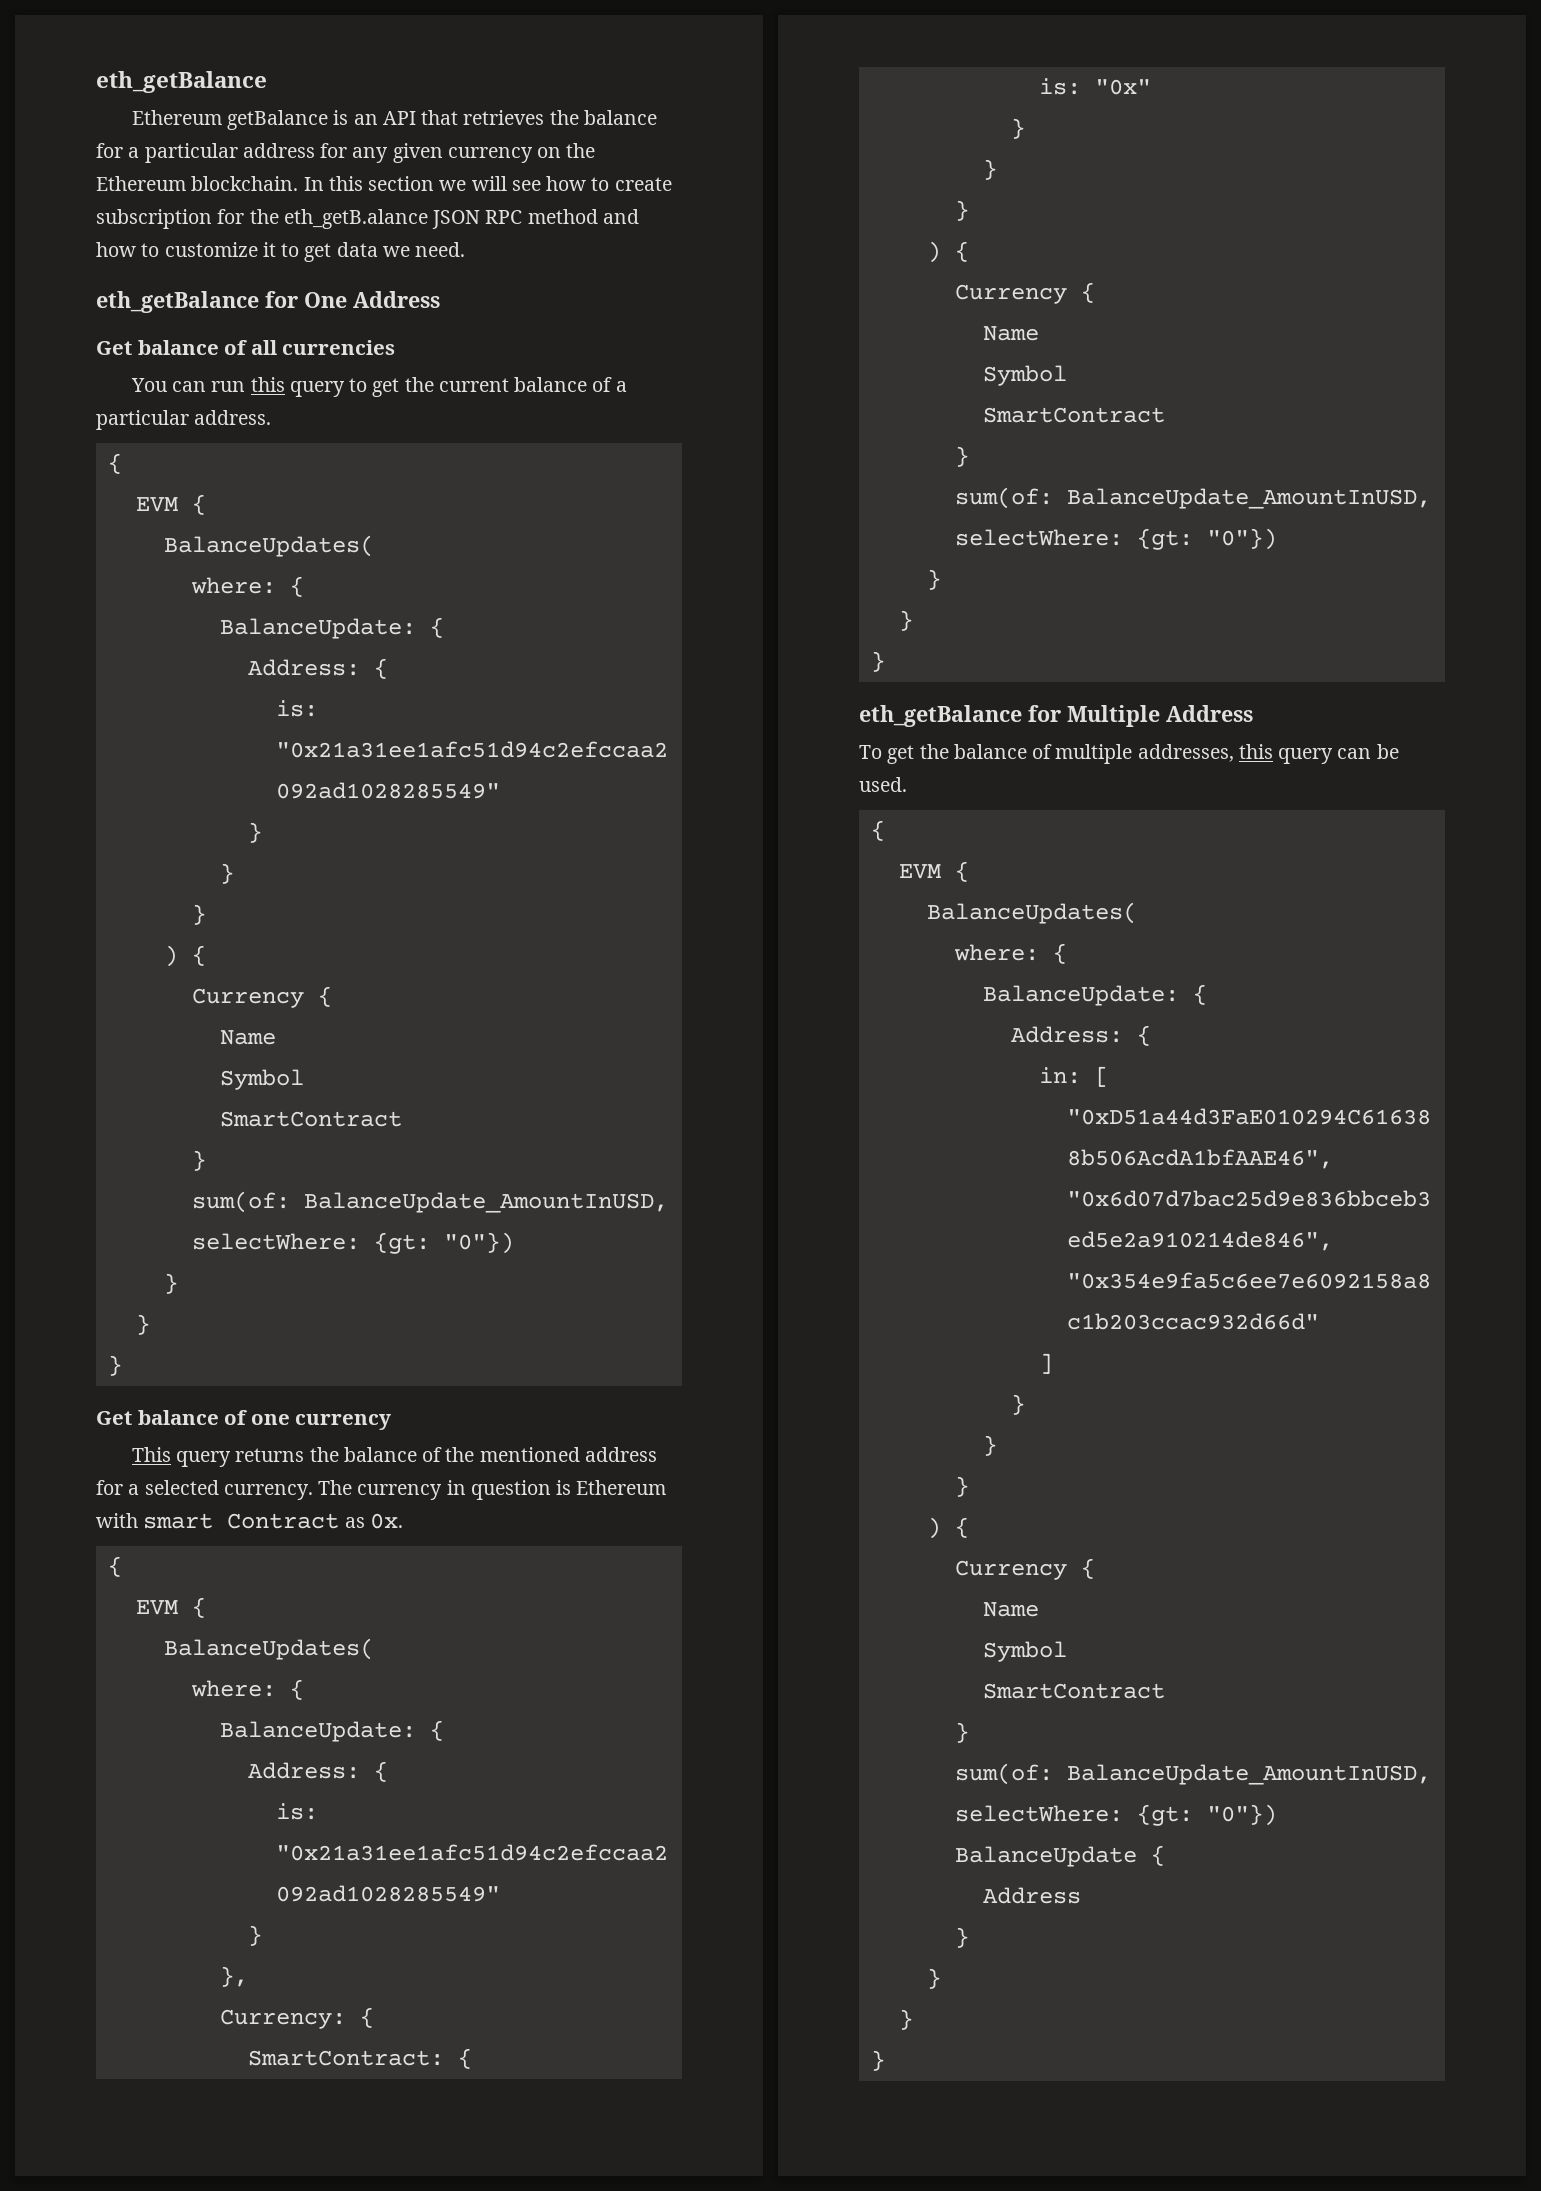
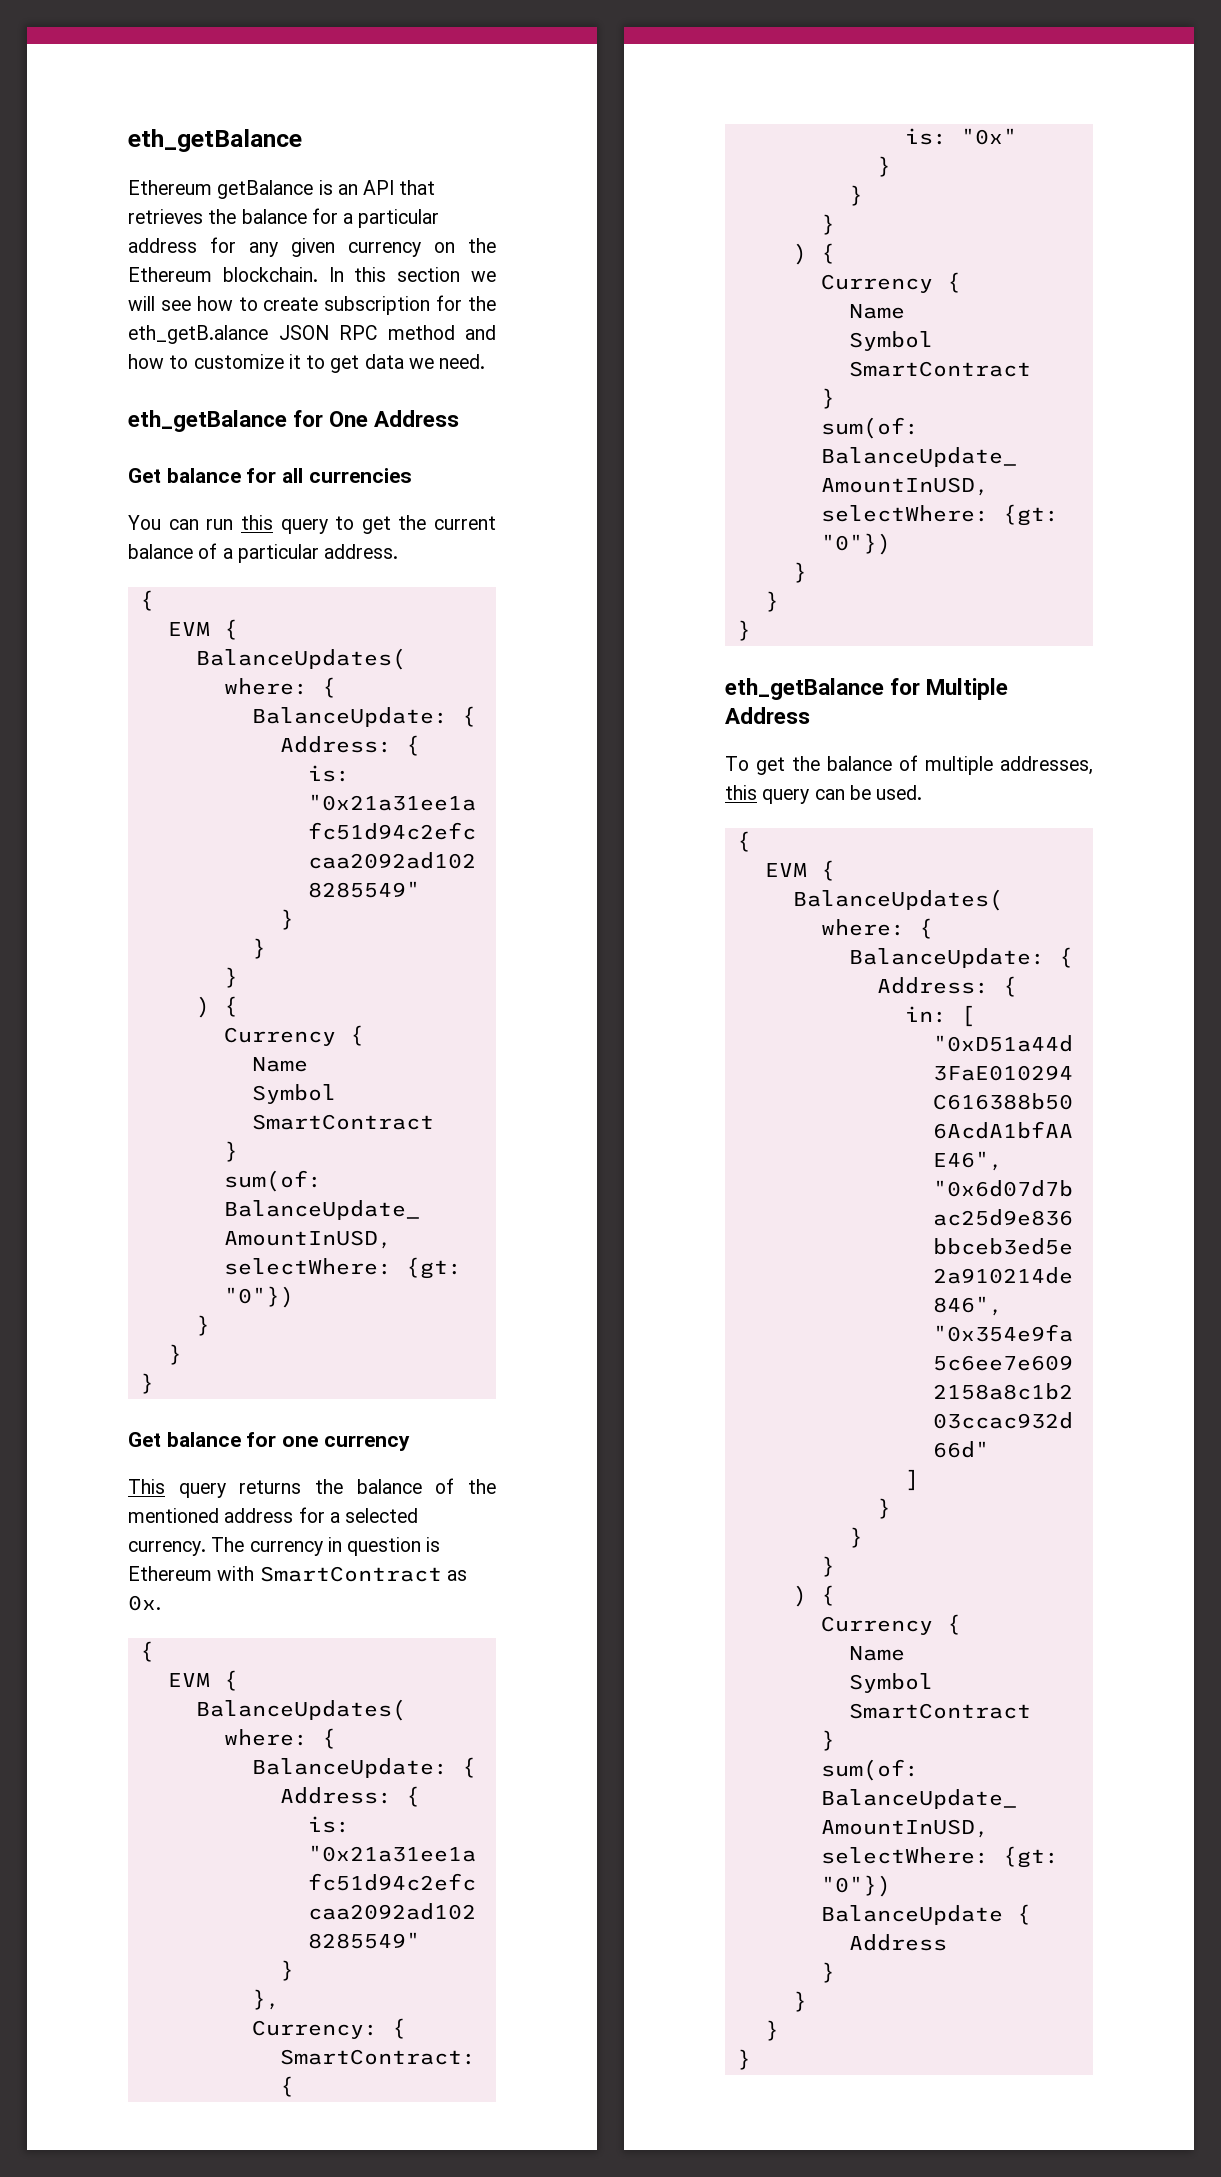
- Get balance of all currencies
+ Get balance for all currencies
- Get balance of one currency
+ Get balance for one currency
- The currency in question is Ethereum with smart Contract as 0x.
+ The currency in question is Ethereum with SmartContract as 0x.

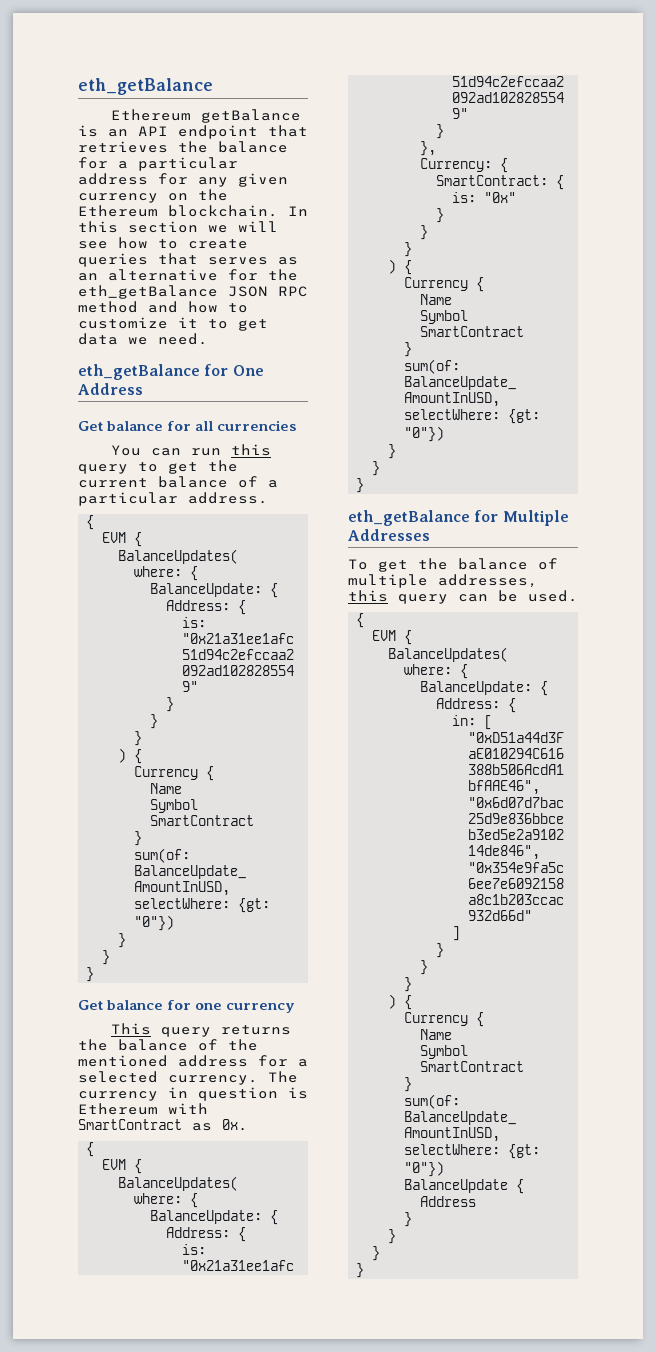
- Ethereum getBalance is an API that retrieves the balance for a particular address for any given currency on the Ethereum blockchain.
+ Ethereum getBalance is an API endpoint that retrieves the balance for a particular address for any given currency on the Ethereum blockchain.
- In this section we will see how to create subscription for the eth_getB.alance JSON RPC method and how to customize it to get data we need.
+ In this section we will see how to create queries that serves as an alternative for the eth_getBalance JSON RPC method and how to customize it to get data we need.
- eth_getBalance for Multiple Address
+ eth_getBalance for Multiple Addresses

